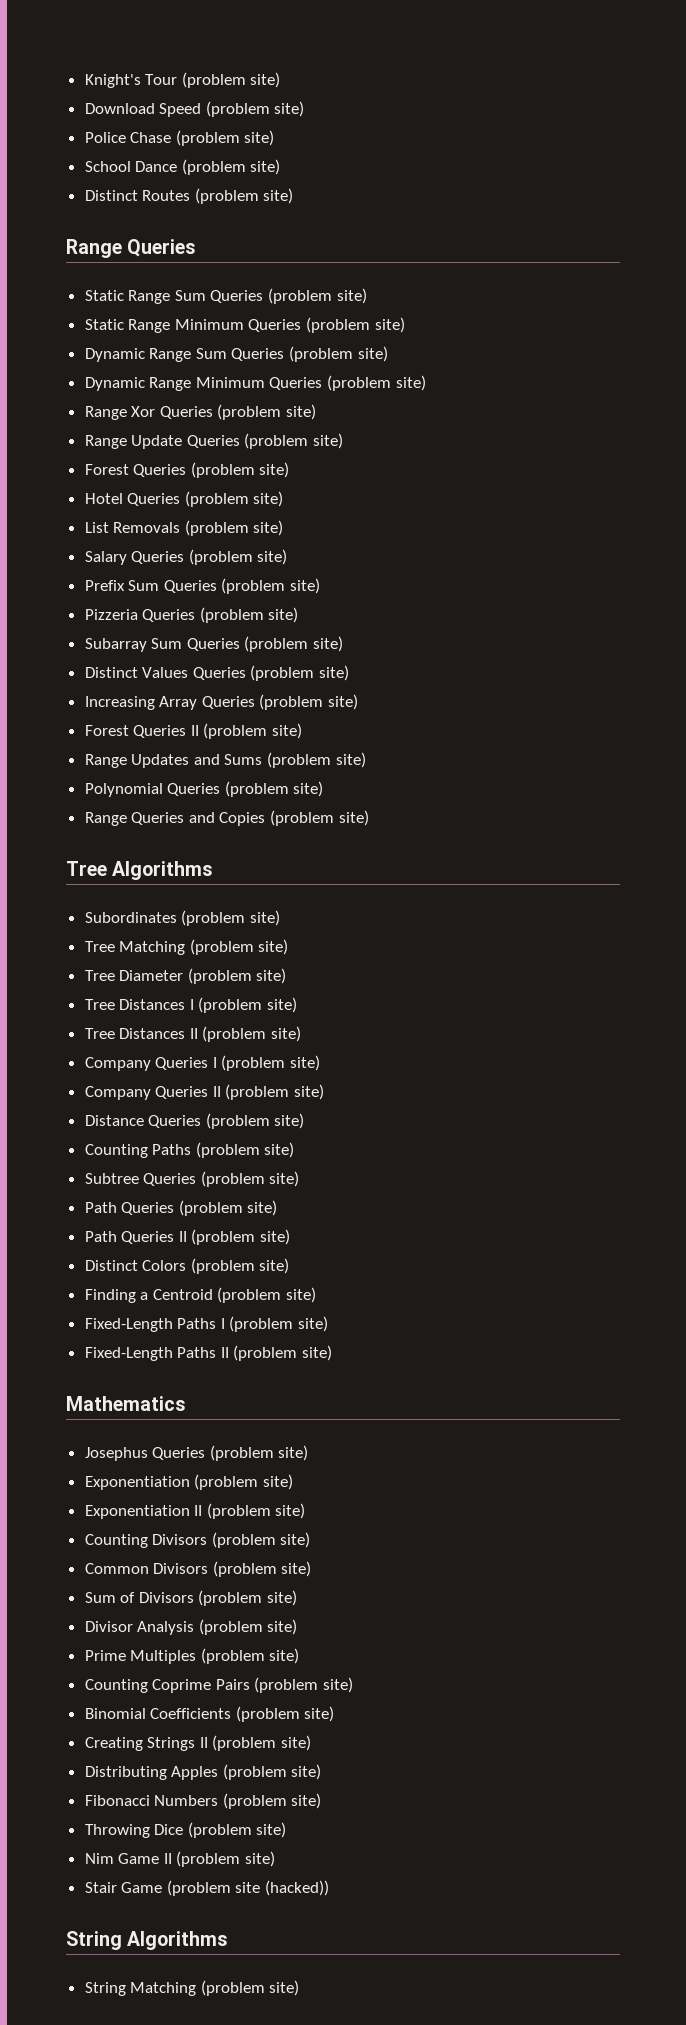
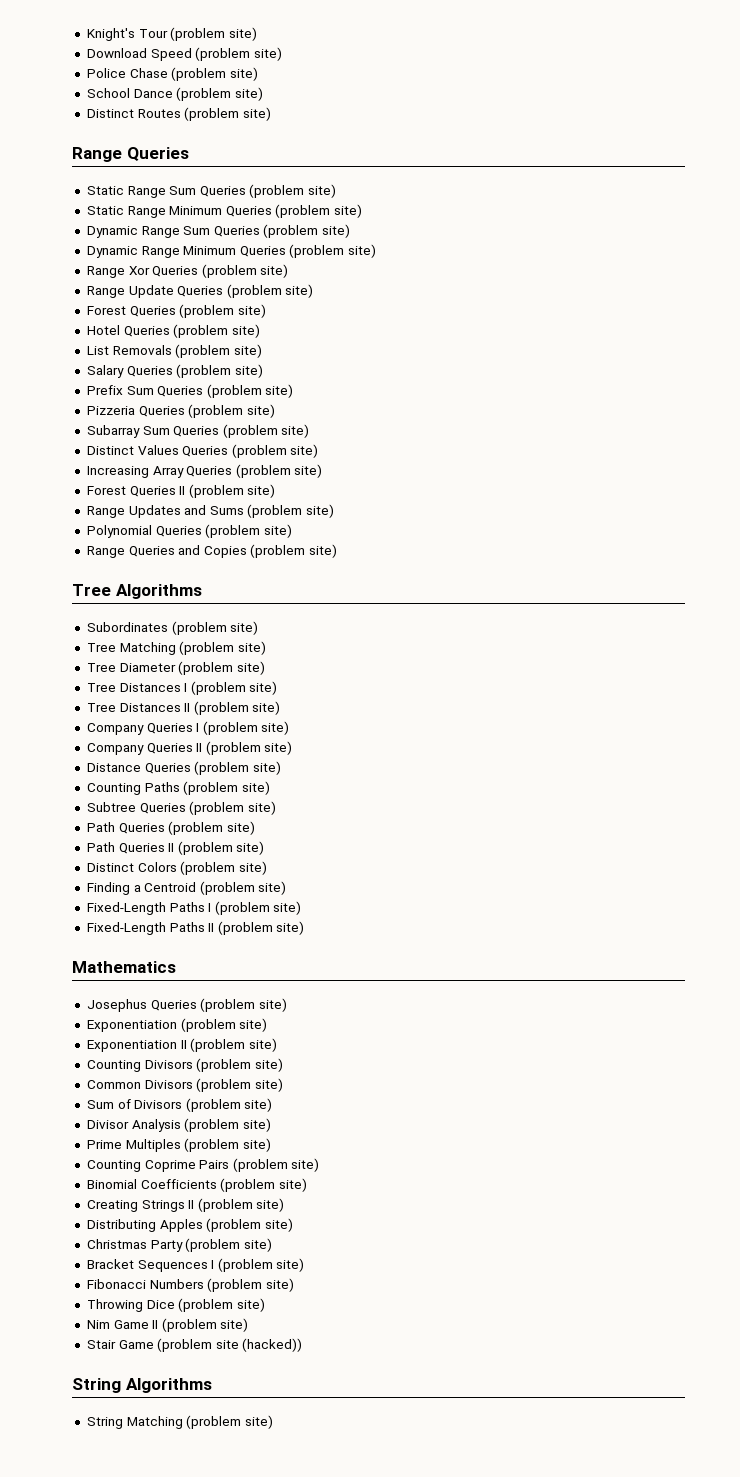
+ Christmas Party (problem site)
+ Bracket Sequences I (problem site)

